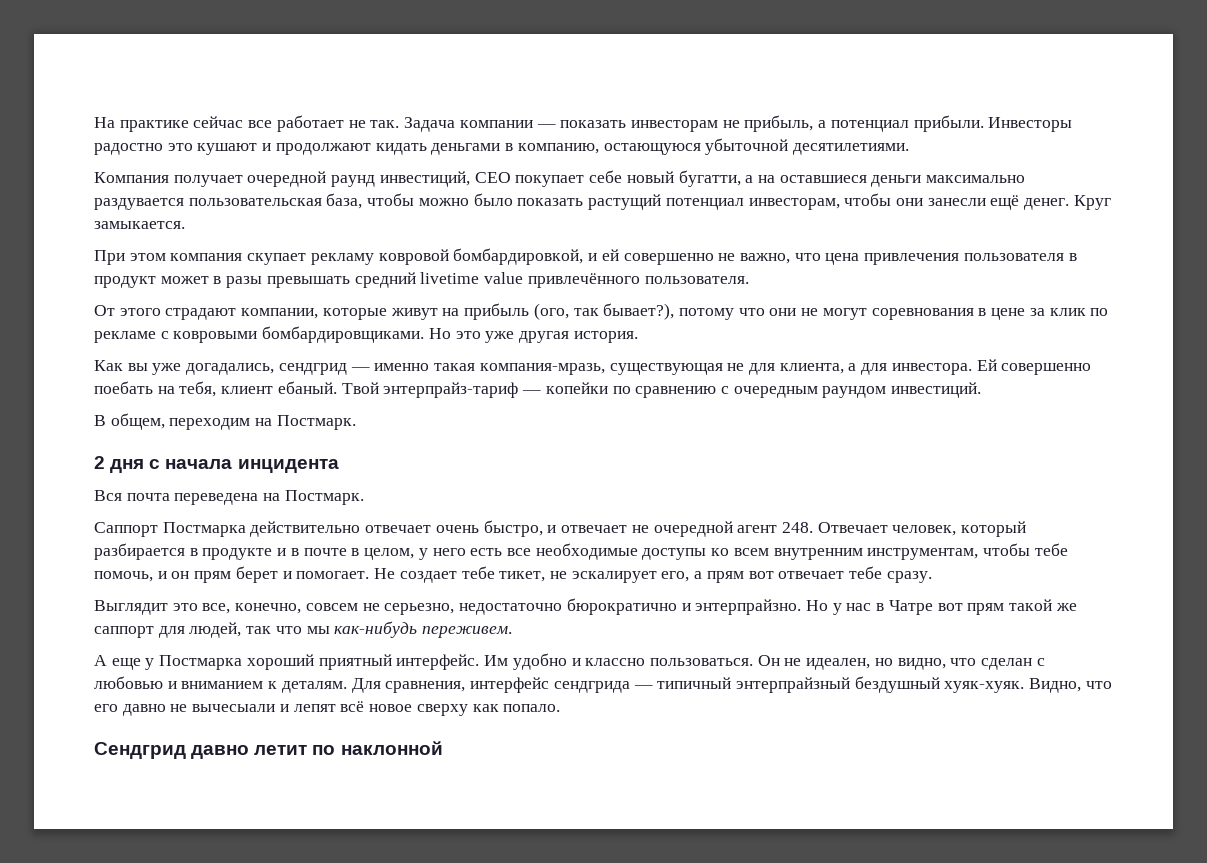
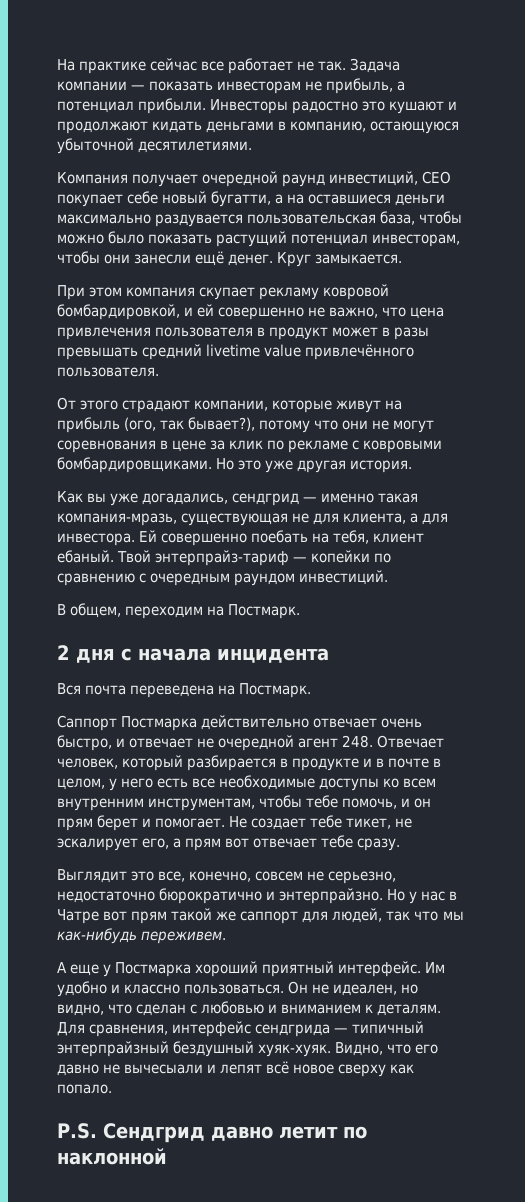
- Сендгрид давно летит по наклонной
+ P.S. Сендгрид давно летит по наклонной

